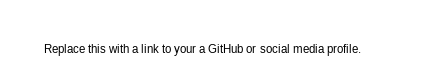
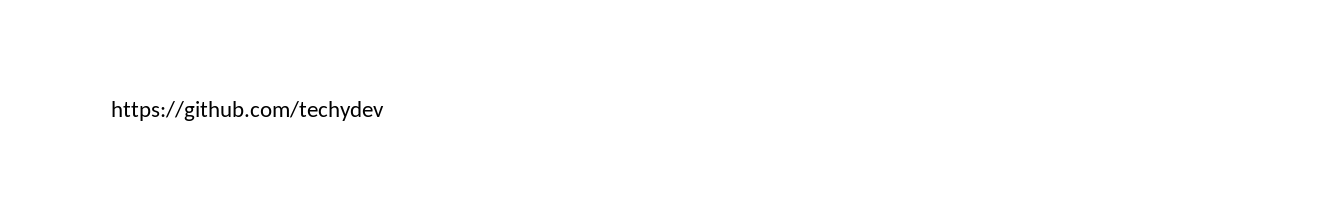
- Replace this with a link to your a GitHub or social media profile.
+ https://github.com/techydev

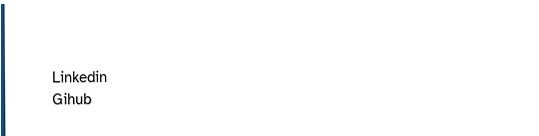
- https://github.com/techydev
+ Linkedin
+ Gihub

